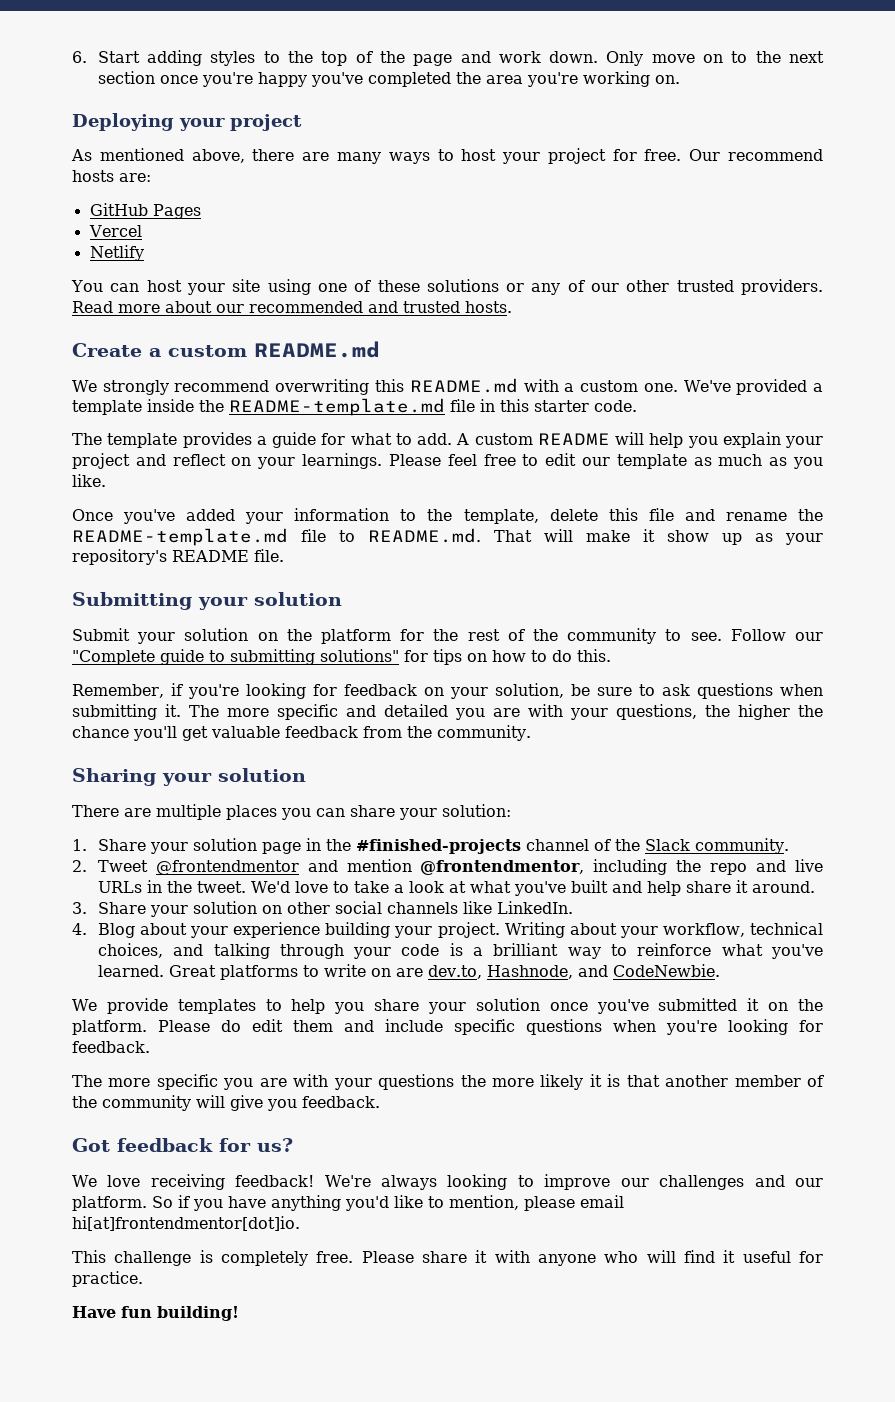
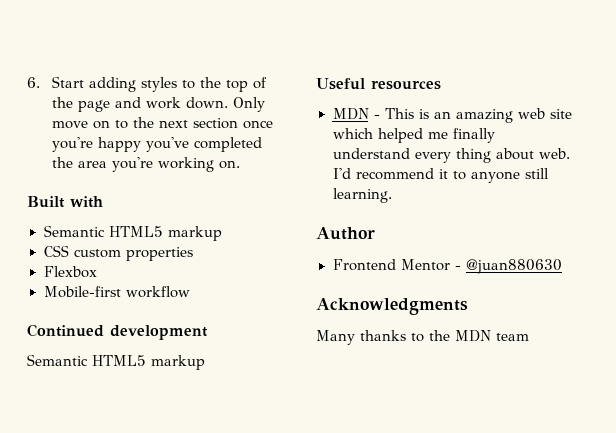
- Deploying your project
- As mentioned above, there are many ways to host your project for free. Our recommend hosts are:
- GitHub Pages
- Vercel
- Netlify
- You can host your site using one of these solutions or any of our other trusted providers. Read more about our recommended and trusted hosts.
- Create a custom README.md
- We strongly recommend overwriting this README.md with a custom one. We've provided a template inside the README-template.md file in this starter code.
- The template provides a guide for what to add. A custom README will help you explain your project and reflect on your learnings. Please feel free to edit our template as much as you like.
- Once you've added your information to the template, delete this file and rename the README-template.md file to README.md. That will make it show up as your repository's README file.
- Submitting your solution
- Submit your solution on the platform for the rest of the community to see. Follow our "Complete guide to submitting solutions" for tips on how to do this.
- Remember, if you're looking for feedback on your solution, be sure to ask questions when submitting it. The more specific and detailed you are with your questions, the higher the chance you'll get valuable feedback from the community.
- Sharing your solution
- There are multiple places you can share your solution:
- 1. Share your solution page in the #finished-projects channel of the Slack community.
- 2. Tweet @frontendmentor and mention @frontendmentor, including the repo and live URLs in the tweet. We'd love to take a look at what you've built and help share it around.
- 3. Share your solution on other social channels like LinkedIn.
- 4. Blog about your experience building your project. Writing about your workflow, technical choices, and talking through your code is a brilliant way to reinforce what you've learned. Great platforms to write on are dev.to, Hashnode, and CodeNewbie.
- We provide templates to help you share your solution once you've submitted it on the platform. Please do edit them and include specific questions when you're looking for feedback.
- The more specific you are with your questions the more likely it is that another member of the community will give you feedback.
- Got feedback for us?
- We love receiving feedback! We're always looking to improve our challenges and our platform. So if you have anything you'd like to mention, please email hi[at]frontendmentor[dot]io.
- This challenge is completely free. Please share it with anyone who will find it useful for practice.
- Have fun building!
+ Built with
+ Semantic HTML5 markup
+ CSS custom properties
+ Flexbox
+ Mobile-first workflow
+ Continued development
+ Semantic HTML5 markup
+ Useful resources
+ MDN - This is an amazing web site which helped me finally understand every thing about web. I'd recommend it to anyone still learning.
+ Author
+ Frontend Mentor - @juan880630
+ Acknowledgments
+ Many thanks to the MDN team

